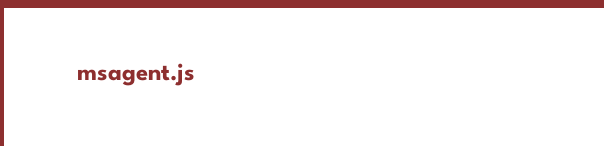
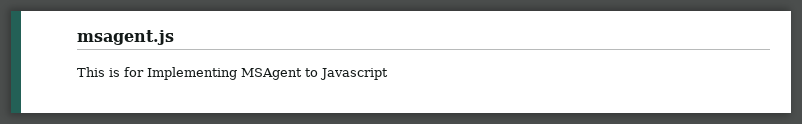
+ This is for Implementing MSAgent to Javascript

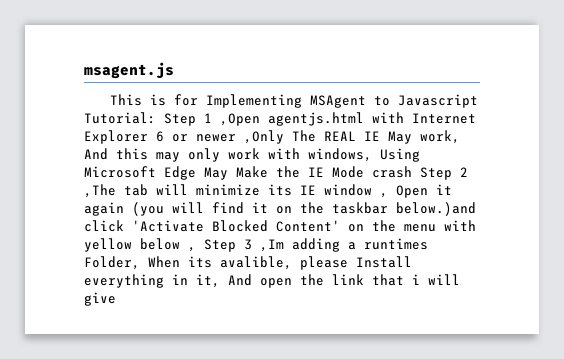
- This is for Implementing MSAgent to Javascript
+ This is for Implementing MSAgent to Javascript Tutorial: Step 1 ,Open agentjs.html with Internet Explorer 6 or newer ,Only The REAL IE May work, And this may only work with windows, Using Microsoft Edge May Make the IE Mode crash Step 2 ,The tab will minimize its IE window , Open it again (you will find it on the taskbar below.)and click 'Activate Blocked Content' on the menu with yellow below , Step 3 ,Im adding a runtimes Folder, When its avalible, please Install everything in it, And open the link that i will give

